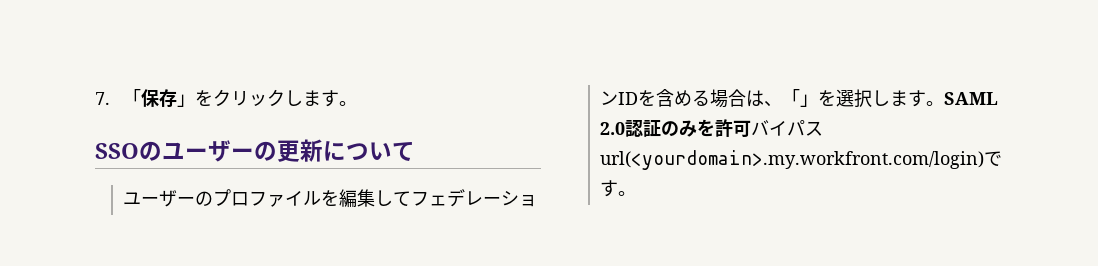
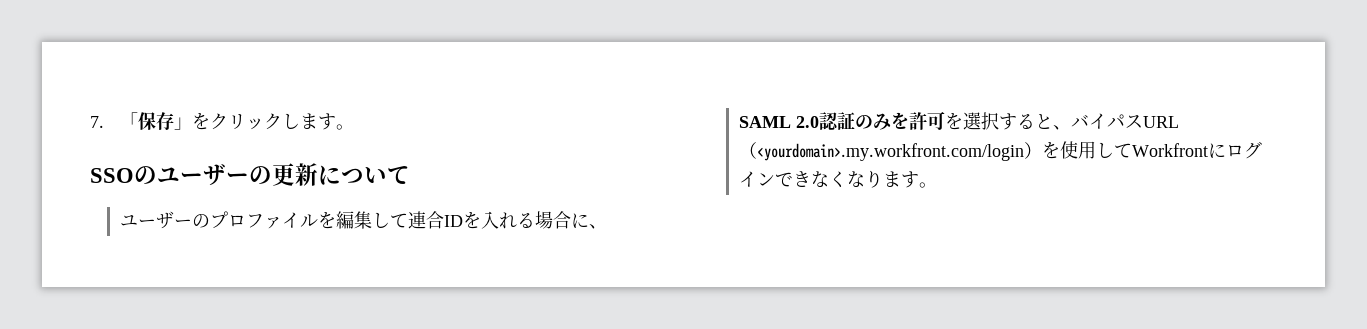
- ユーザーのプロファイルを編集してフェデレーションIDを含める場合は、「」を選択します。SAML 2.0認証のみを許可バイパスurl(<yourdomain>.my.workfront.com/login)です。
+ ユーザーのプロファイルを編集して連合IDを入れる場合に、SAML 2.0認証のみを許可を選択すると、バイパスURL（<yourdomain>.my.workfront.com/login）を使用してWorkfrontにログインできなくなります。

